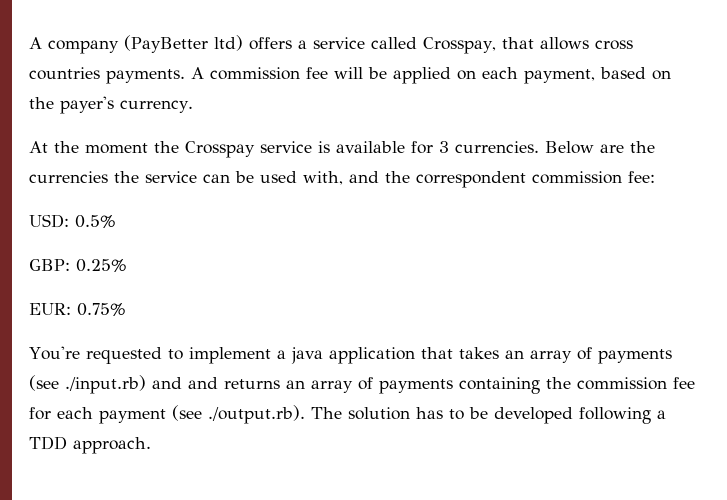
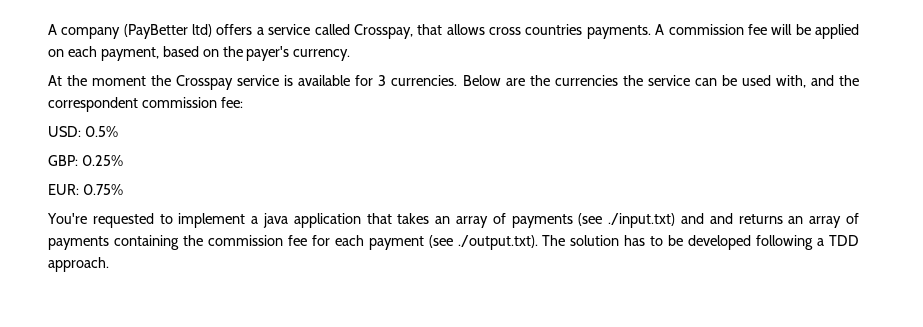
- You're requested to implement a java application that takes an array of payments (see ./input.rb) and and returns an array of payments containing the commission fee for each payment (see ./output.rb). The solution has to be developed following a TDD approach.
+ You're requested to implement a java application that takes an array of payments (see ./input.txt) and and returns an array of payments containing the commission fee for each payment (see ./output.txt). The solution has to be developed following a TDD approach.

